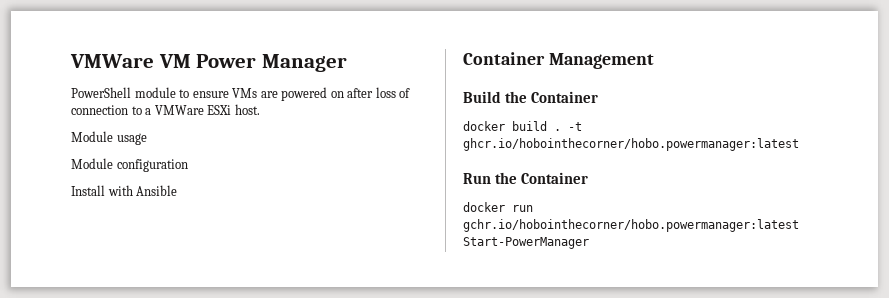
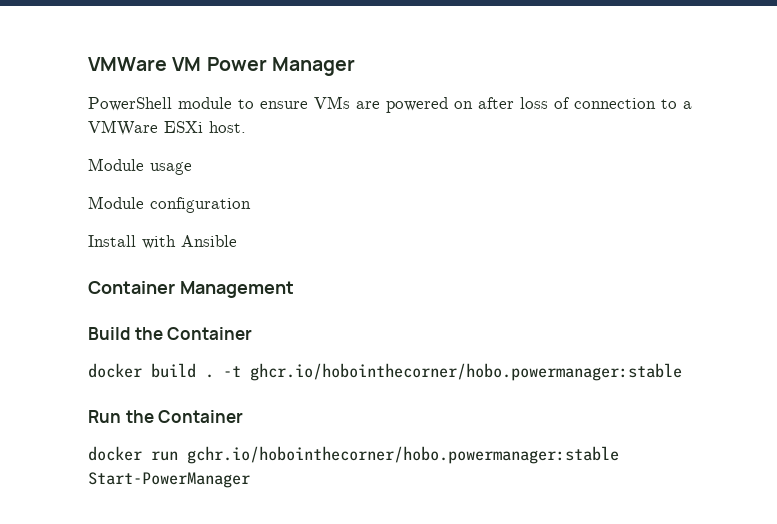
- -t ghcr.io/hobointhecorner/hobo.powermanager:latest
+ -t ghcr.io/hobointhecorner/hobo.powermanager:stable
- docker run gchr.io/hobointhecorner/hobo.powermanager:latest Start-PowerManager
+ docker run gchr.io/hobointhecorner/hobo.powermanager:stable Start-PowerManager

